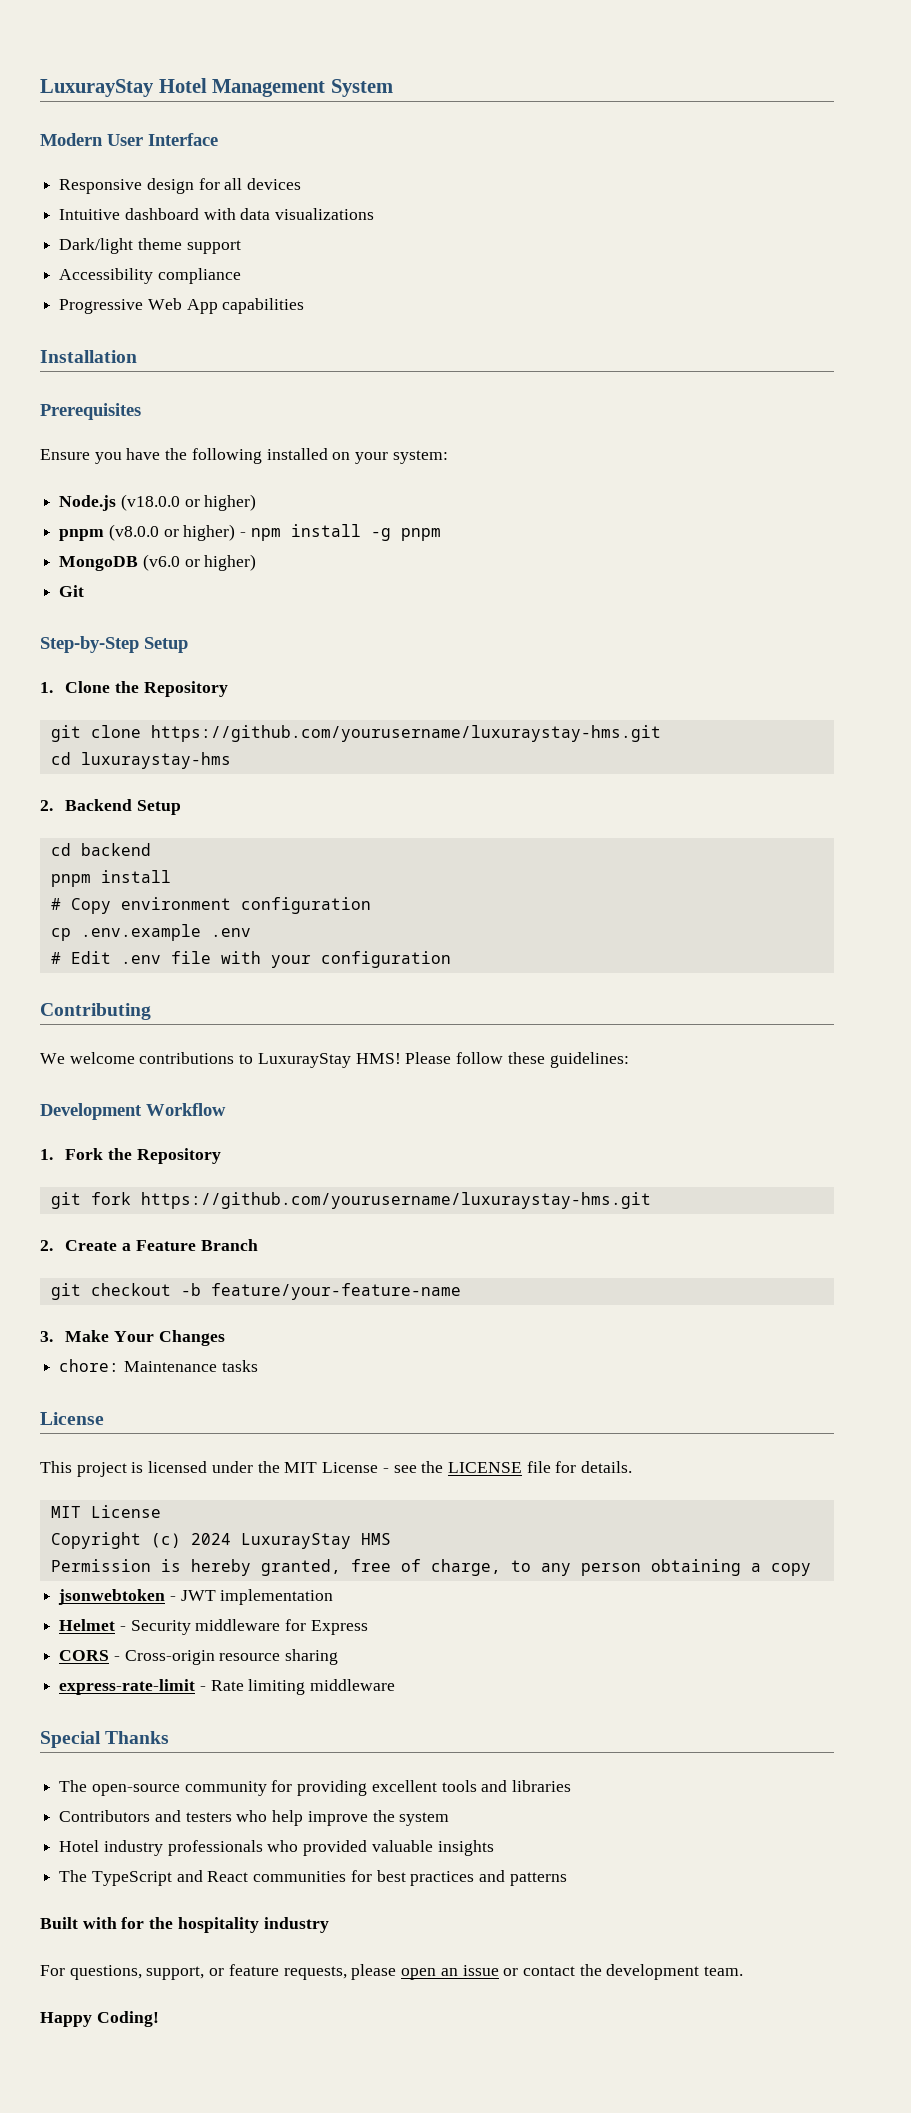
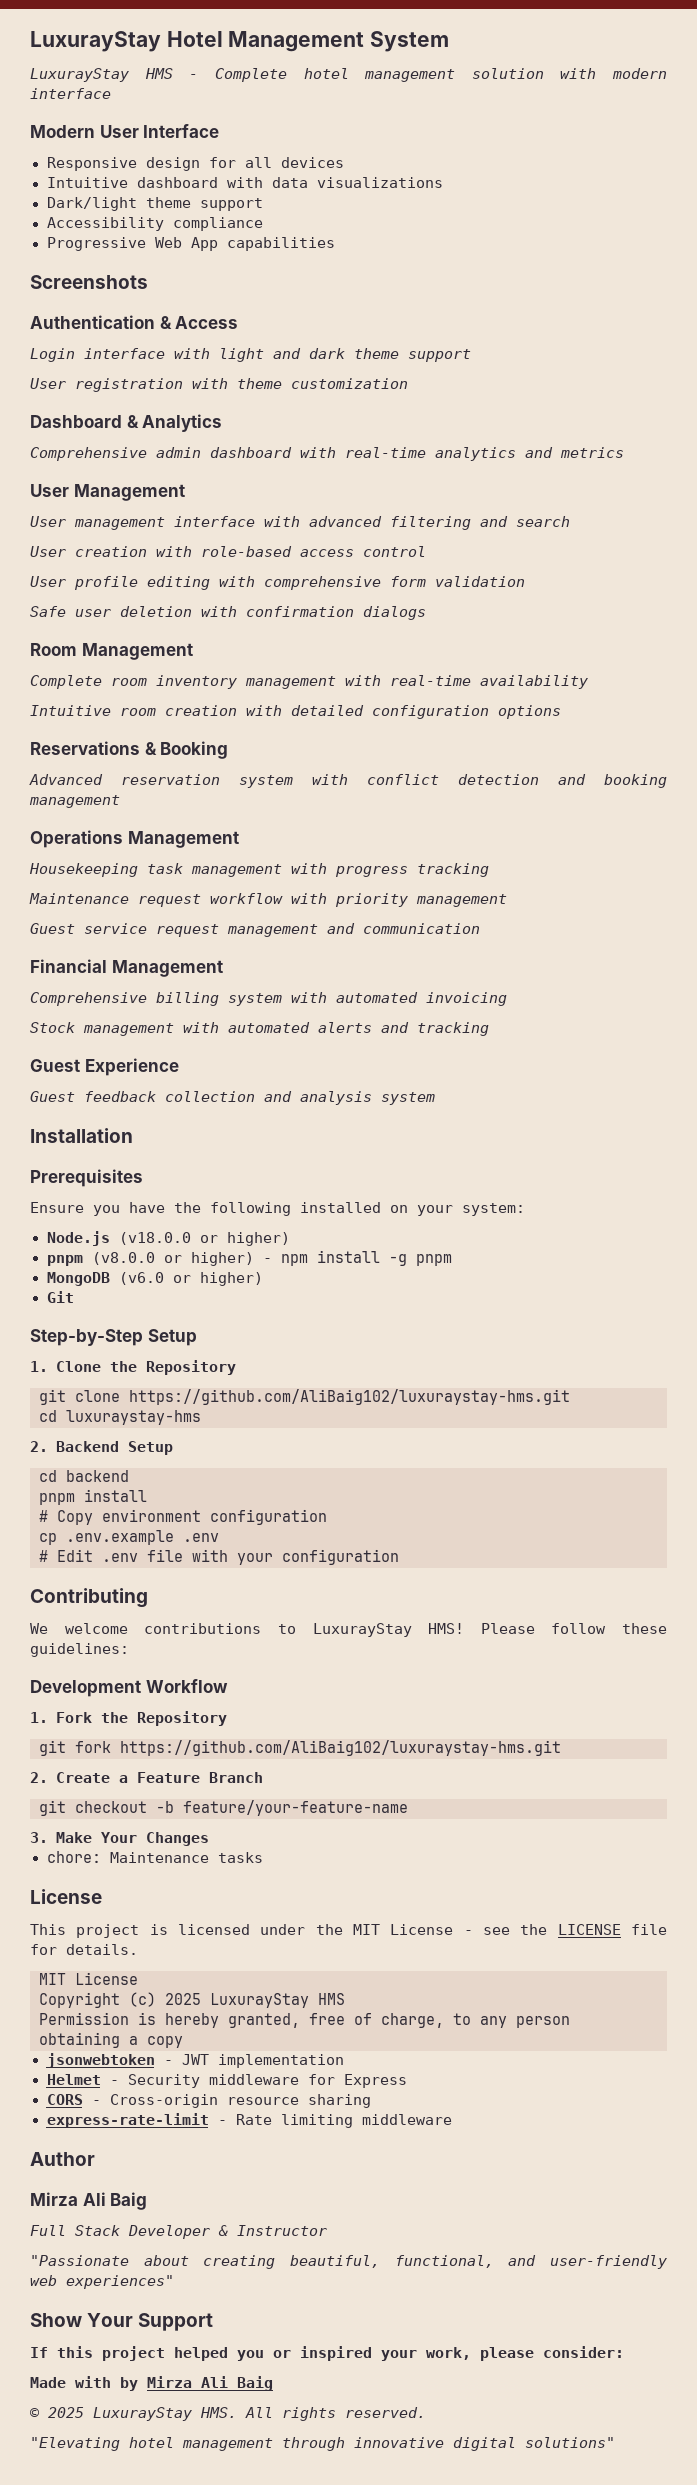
+ LuxurayStay HMS - Complete hotel management solution with modern interface
+ Screenshots
+ Authentication & Access
+ Login interface with light and dark theme support
+ User registration with theme customization
+ Dashboard & Analytics
+ Comprehensive admin dashboard with real-time analytics and metrics
+ User Management
+ User management interface with advanced filtering and search
+ User creation with role-based access control
+ User profile editing with comprehensive form validation
+ Safe user deletion with confirmation dialogs
+ Room Management
+ Complete room inventory management with real-time availability
+ Intuitive room creation with detailed configuration options
+ Reservations & Booking
+ Advanced reservation system with conflict detection and booking management
+ Operations Management
+ Housekeeping task management with progress tracking
+ Maintenance request workflow with priority management
+ Guest service request management and communication
+ Financial Management
+ Comprehensive billing system with automated invoicing
+ Stock management with automated alerts and tracking
+ Guest Experience
+ Guest feedback collection and analysis system
- git clone https://github.com/yourusername/luxuraystay-hms.git
+ git clone https://github.com/AliBaig102/luxuraystay-hms.git
- git fork https://github.com/yourusername/luxuraystay-hms.git
+ git fork https://github.com/AliBaig102/luxuraystay-hms.git
- Copyright (c) 2024 LuxurayStay HMS
+ Copyright (c) 2025 LuxurayStay HMS
- Special Thanks
- The open-source community for providing excellent tools and libraries
- Contributors and testers who help improve the system
- Hotel industry professionals who provided valuable insights
- The TypeScript and React communities for best practices and patterns
- Built with for the hospitality industry
- For questions, support, or feature requests, please open an issue or contact the development team.
- Happy Coding!
+ Author
+ Mirza Ali Baig
+ Full Stack Developer & Instructor
+ "Passionate about creating beautiful, functional, and user-friendly web experiences"
+ Show Your Support
+ If this project helped you or inspired your work, please consider:
+ Made with by Mirza Ali Baig
+ © 2025 LuxurayStay HMS. All rights reserved.
+ "Elevating hotel management through innovative digital solutions"

